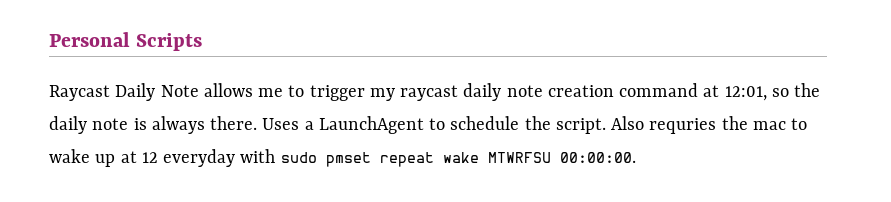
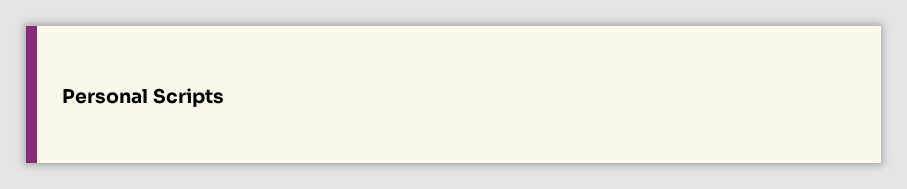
- Raycast Daily Note allows me to trigger my raycast daily note creation command at 12:01, so the daily note is always there. Uses a LaunchAgent to schedule the script. Also requries the mac to wake up at 12 everyday with sudo pmset repeat wake MTWRFSU 00:00:00.

